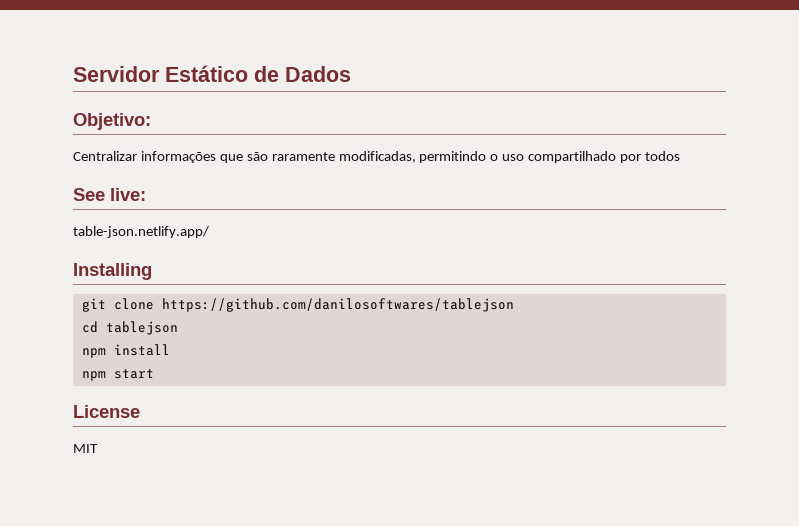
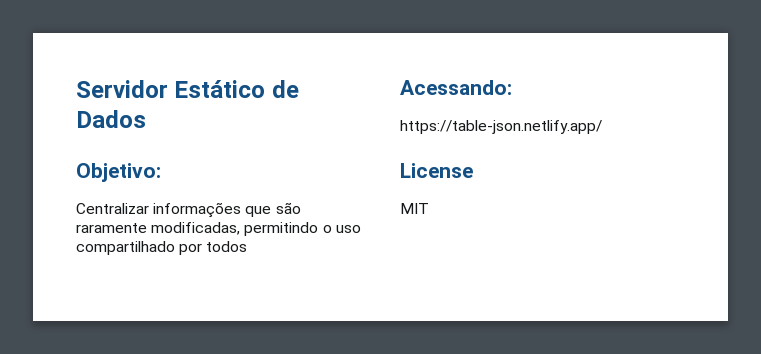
- See live:
- table-json.netlify.app/
- Installing
- git clone https://github.com/danilosoftwares/tablejson
- cd tablejson
- npm install
- npm start
+ Acessando:
+ https://table-json.netlify.app/

